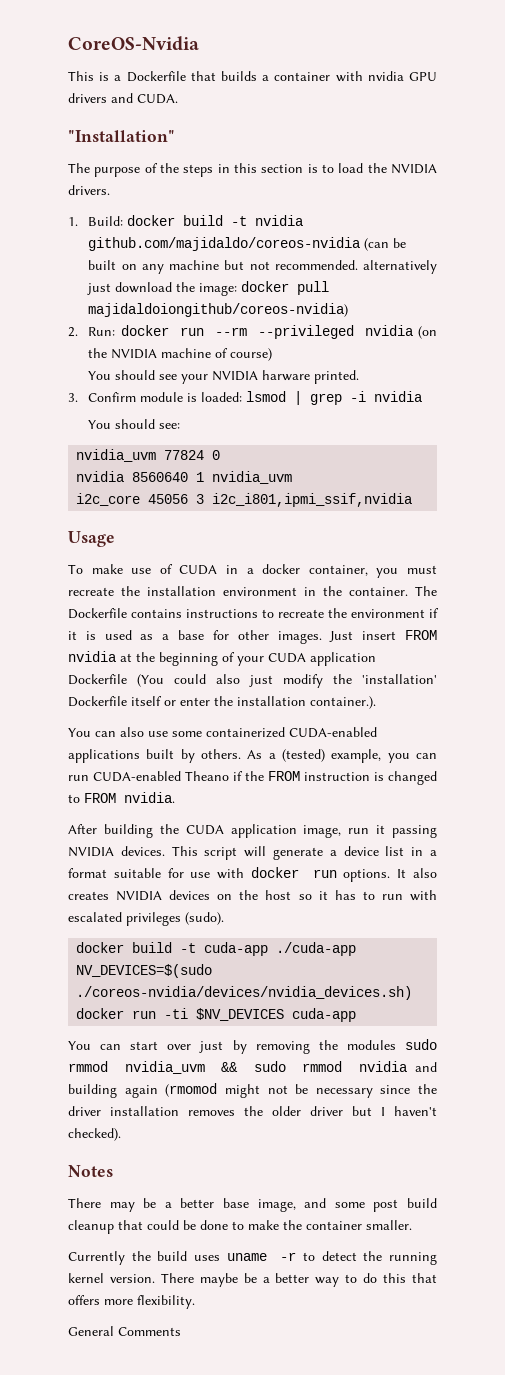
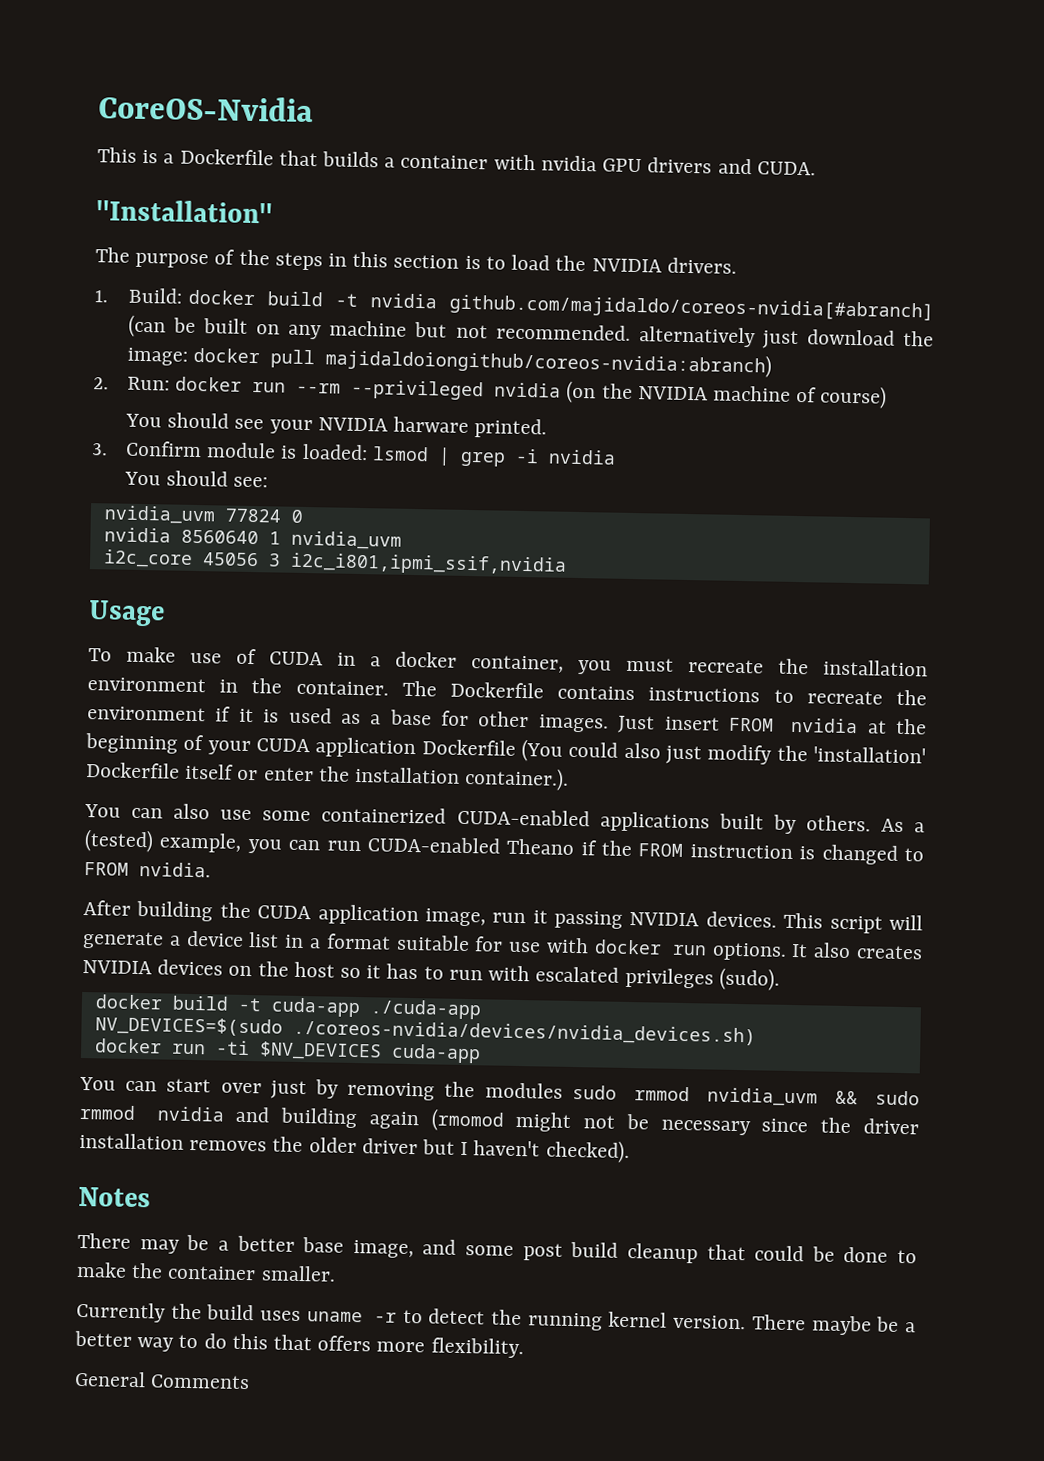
- 1. Build: docker build -t nvidia github.com/majidaldo/coreos-nvidia (can be built on any machine but not recommended. alternatively just download the image: docker pull majidaldoiongithub/coreos-nvidia)
+ 1. Build: docker build -t nvidia github.com/majidaldo/coreos-nvidia[#abranch] (can be built on any machine but not recommended. alternatively just download the image: docker pull majidaldoiongithub/coreos-nvidia:abranch)

